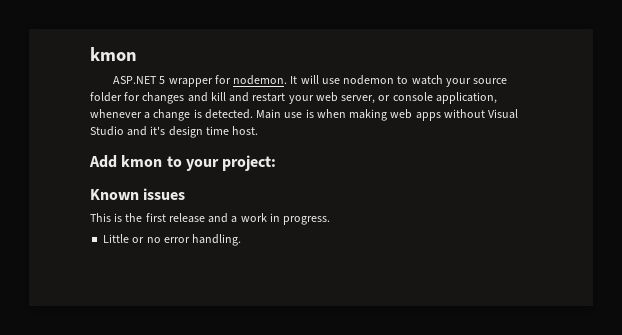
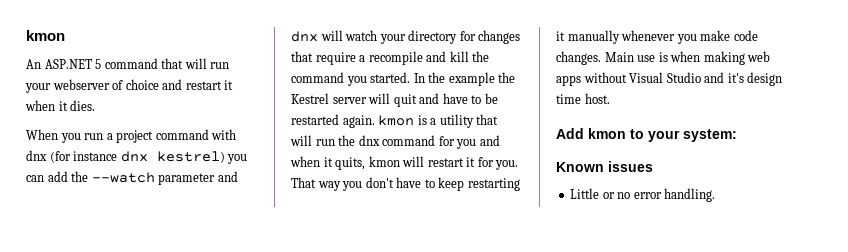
- ASP.NET 5 wrapper for nodemon. It will use nodemon to watch your source folder for changes and kill and restart your web server, or console application, whenever a change is detected.
+ An ASP.NET 5 command that will run your webserver of choice and restart it when it dies.
+ When you run a project command with dnx (for instance dnx kestrel) you can add the --watch parameter and dnx will watch your directory for changes that require a recompile and kill the command you started. In the example the Kestrel server will quit and have to be restarted again. kmon is a utility that will run the dnx command for you and when it quits, kmon will restart it for you. That way you don't have to keep restarting it manually whenever you make code changes.
- Add kmon to your project:
+ Add kmon to your system:
- This is the first release and a work in progress.

